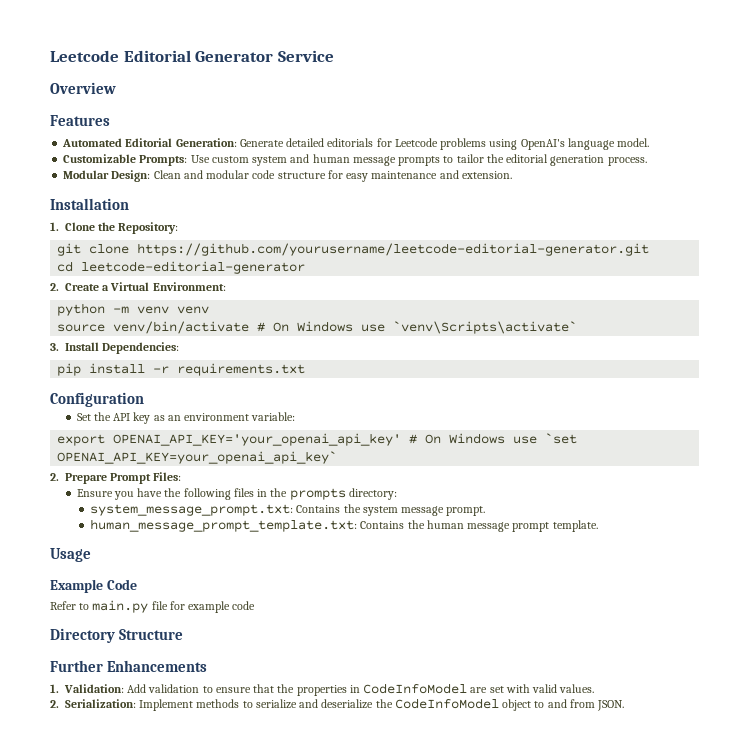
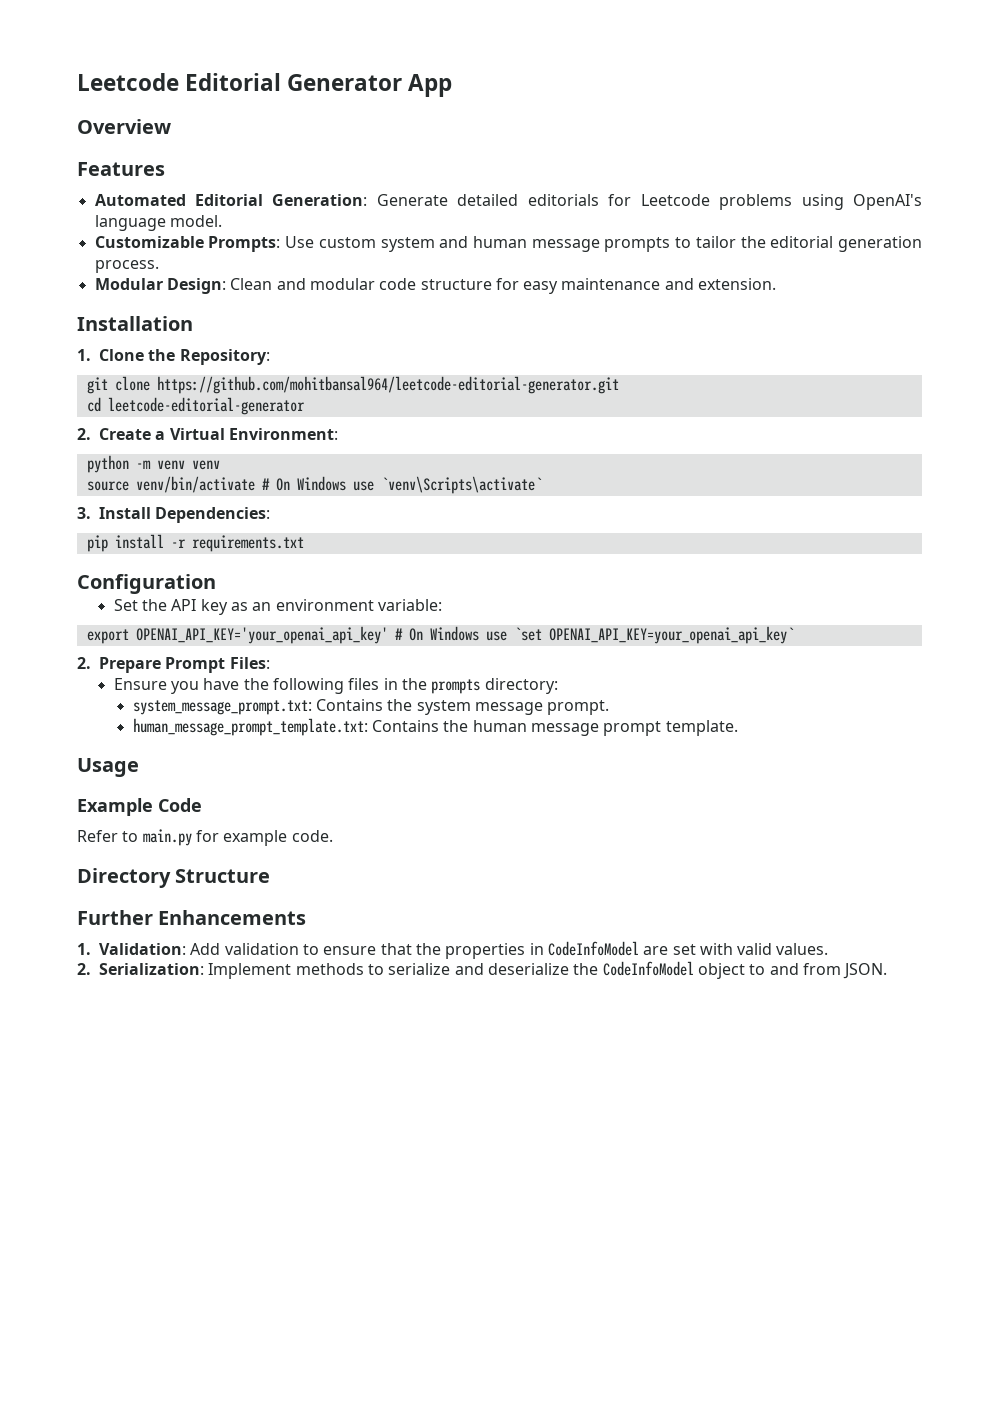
- Leetcode Editorial Generator Service
+ Leetcode Editorial Generator App
- git clone https://github.com/yourusername/leetcode-editorial-generator.git
+ git clone https://github.com/mohitbansal964/leetcode-editorial-generator.git
- Refer to main.py file for example code
+ Refer to main.py for example code.

